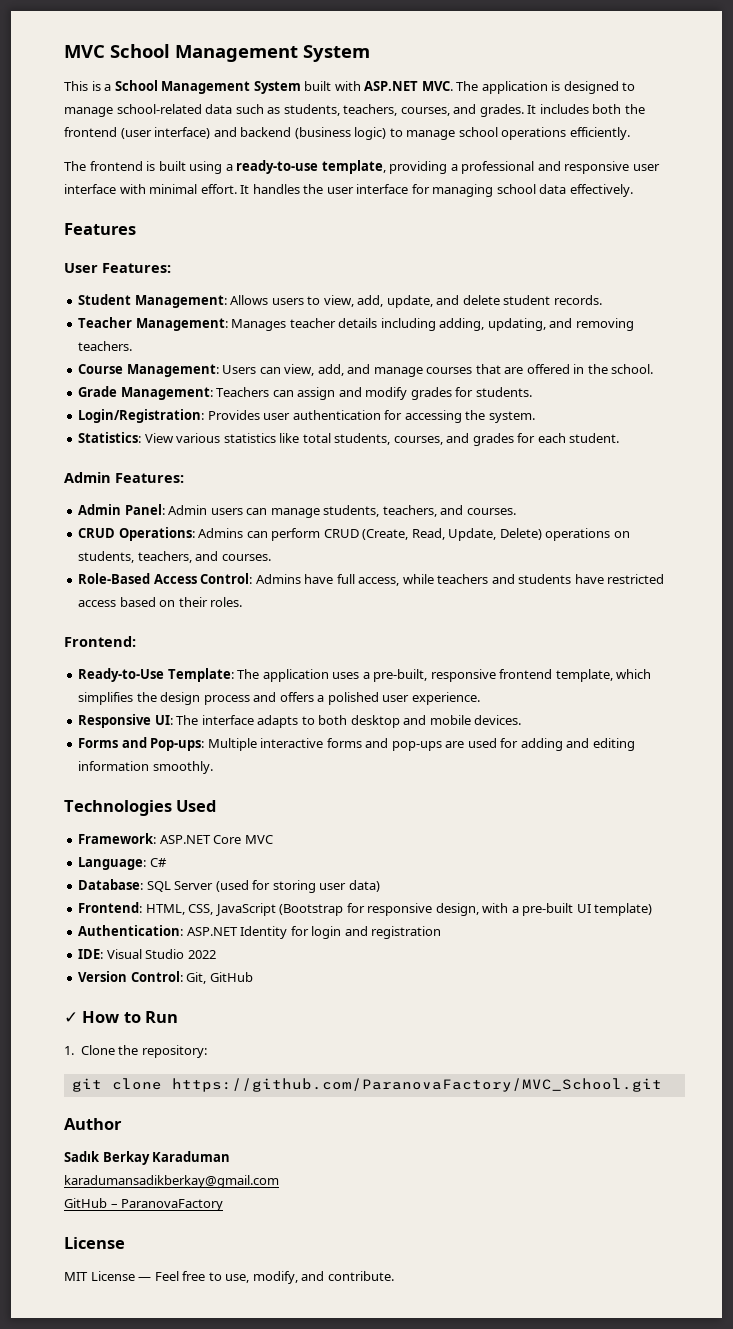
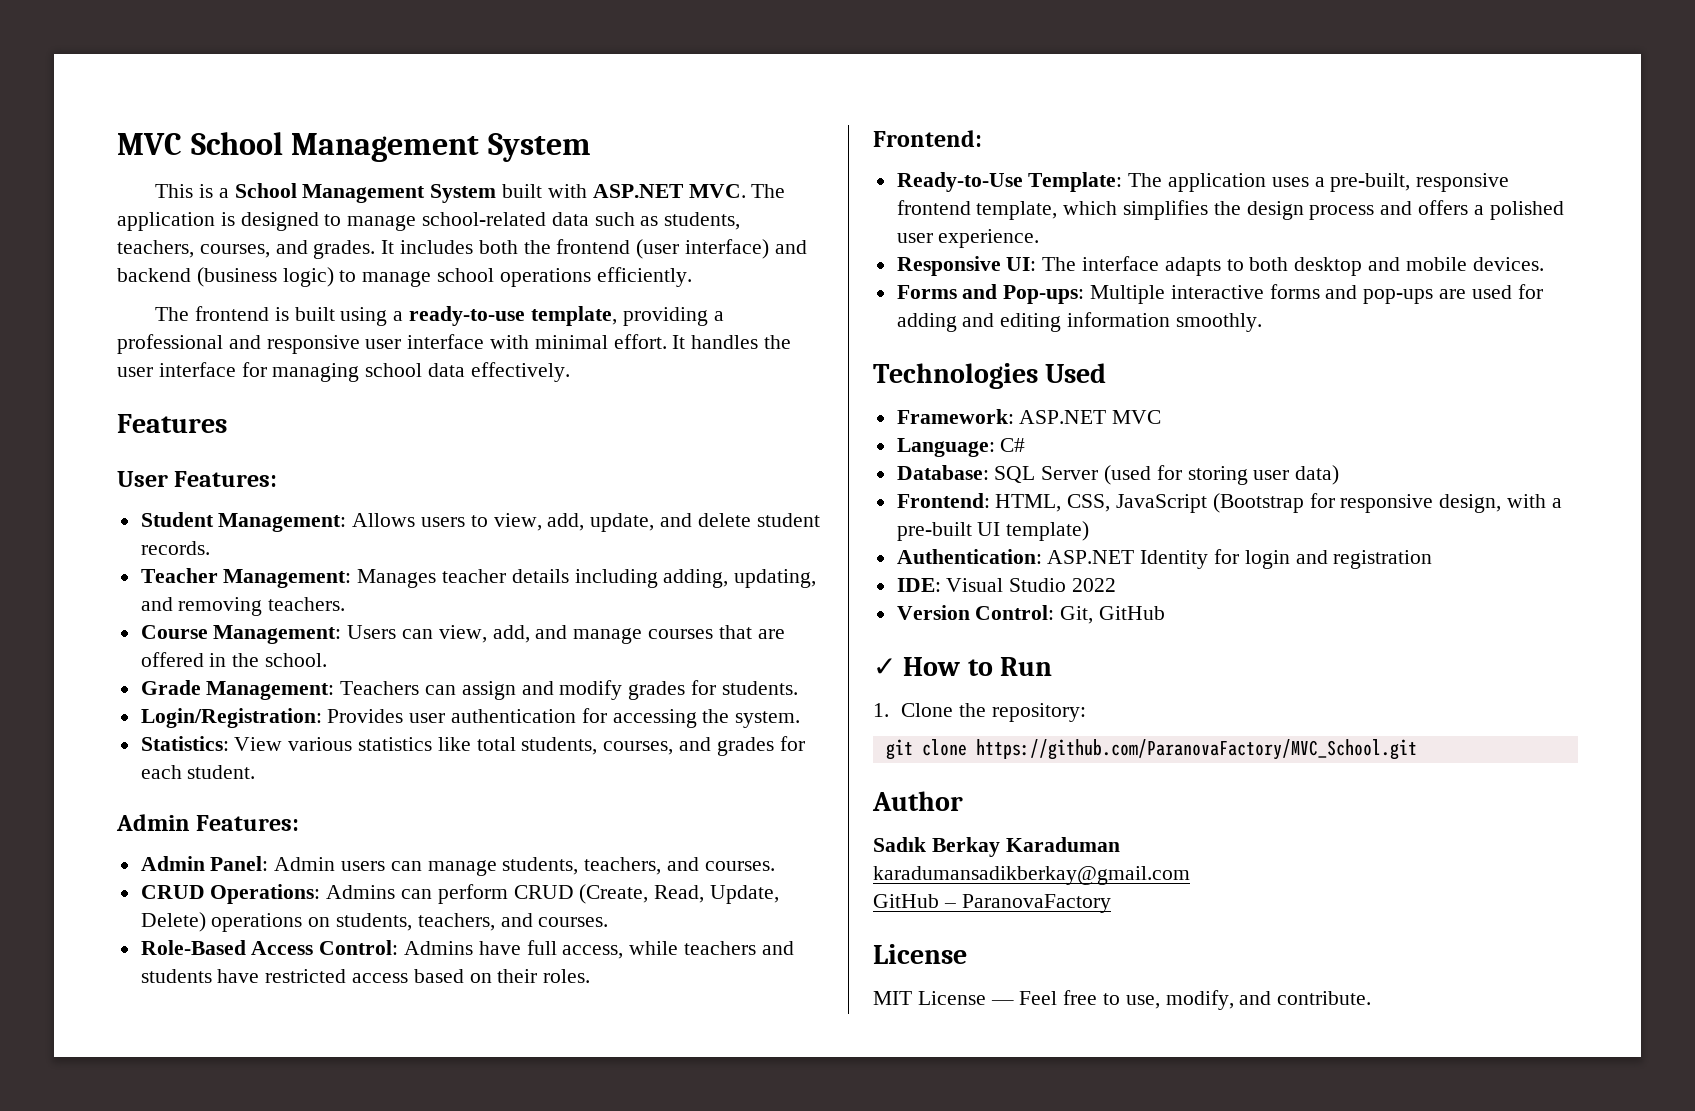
- Framework: ASP.NET Core MVC
+ Framework: ASP.NET MVC

